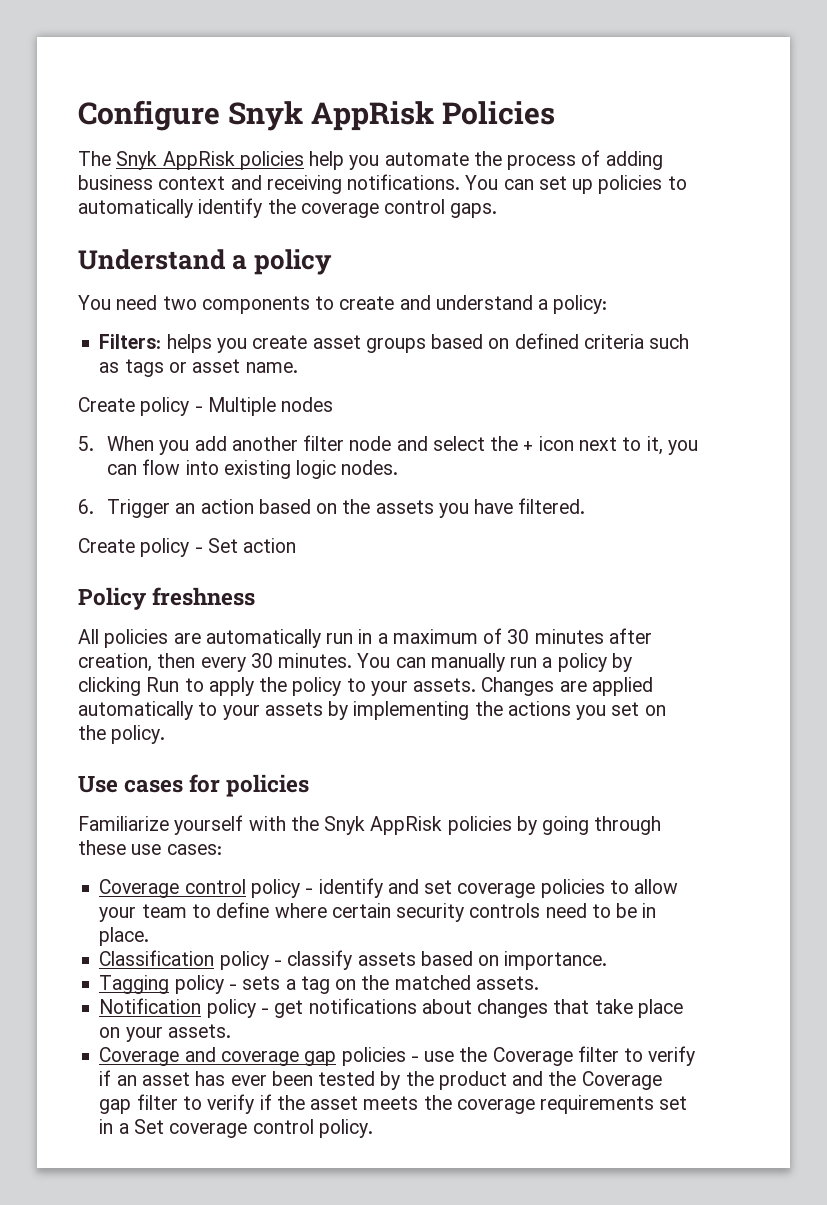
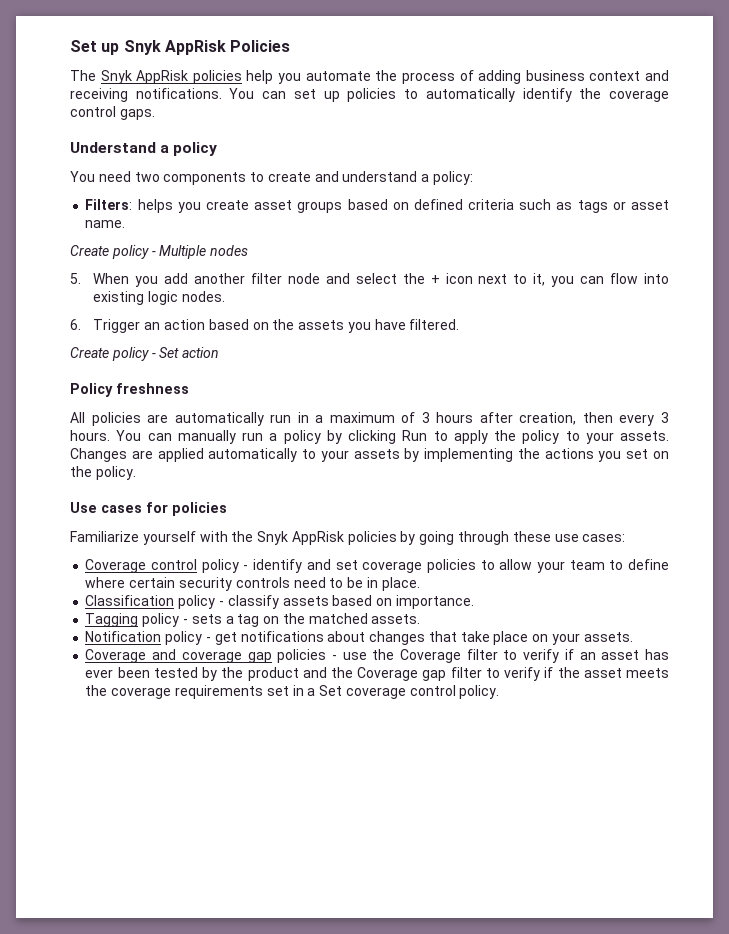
- Configure Snyk AppRisk Policies
+ Set up Snyk AppRisk Policies
- All policies are automatically run in a maximum of 30 minutes after creation, then every 30 minutes.
+ All policies are automatically run in a maximum of 3 hours after creation, then every 3 hours.

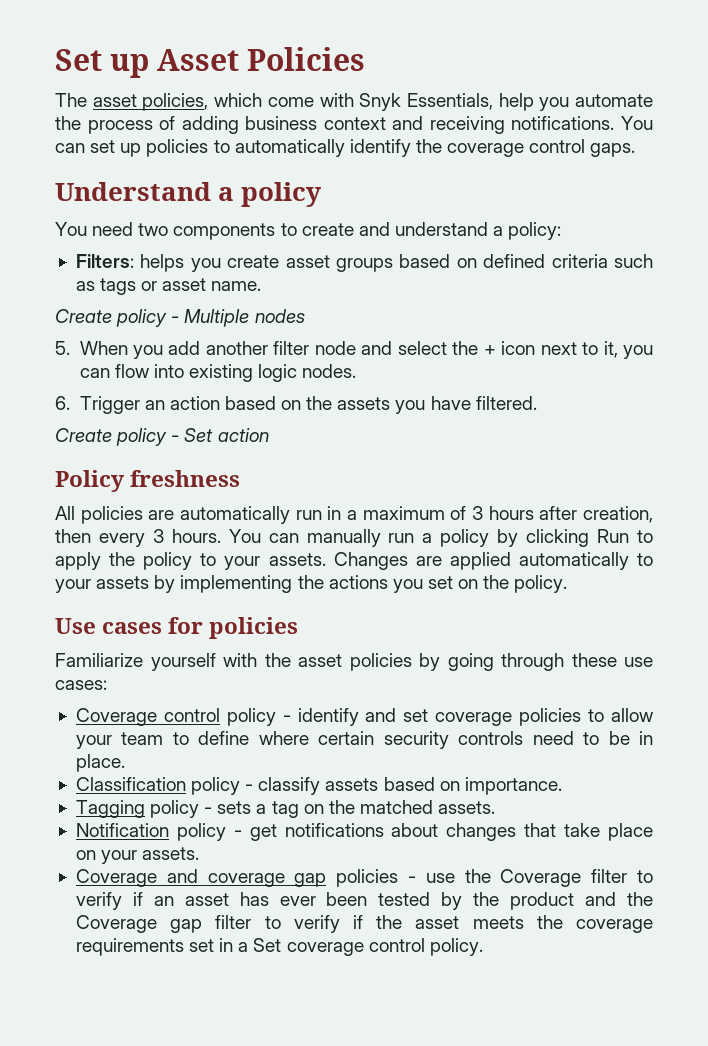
- Set up Snyk AppRisk Policies
+ Set up Asset Policies
- The Snyk AppRisk policies help you automate the process of adding business context and receiving notifications.
+ The asset policies, which come with Snyk Essentials, help you automate the process of adding business context and receiving notifications.
- Familiarize yourself with the Snyk AppRisk policies by going through these use cases:
+ Familiarize yourself with the asset policies by going through these use cases:

